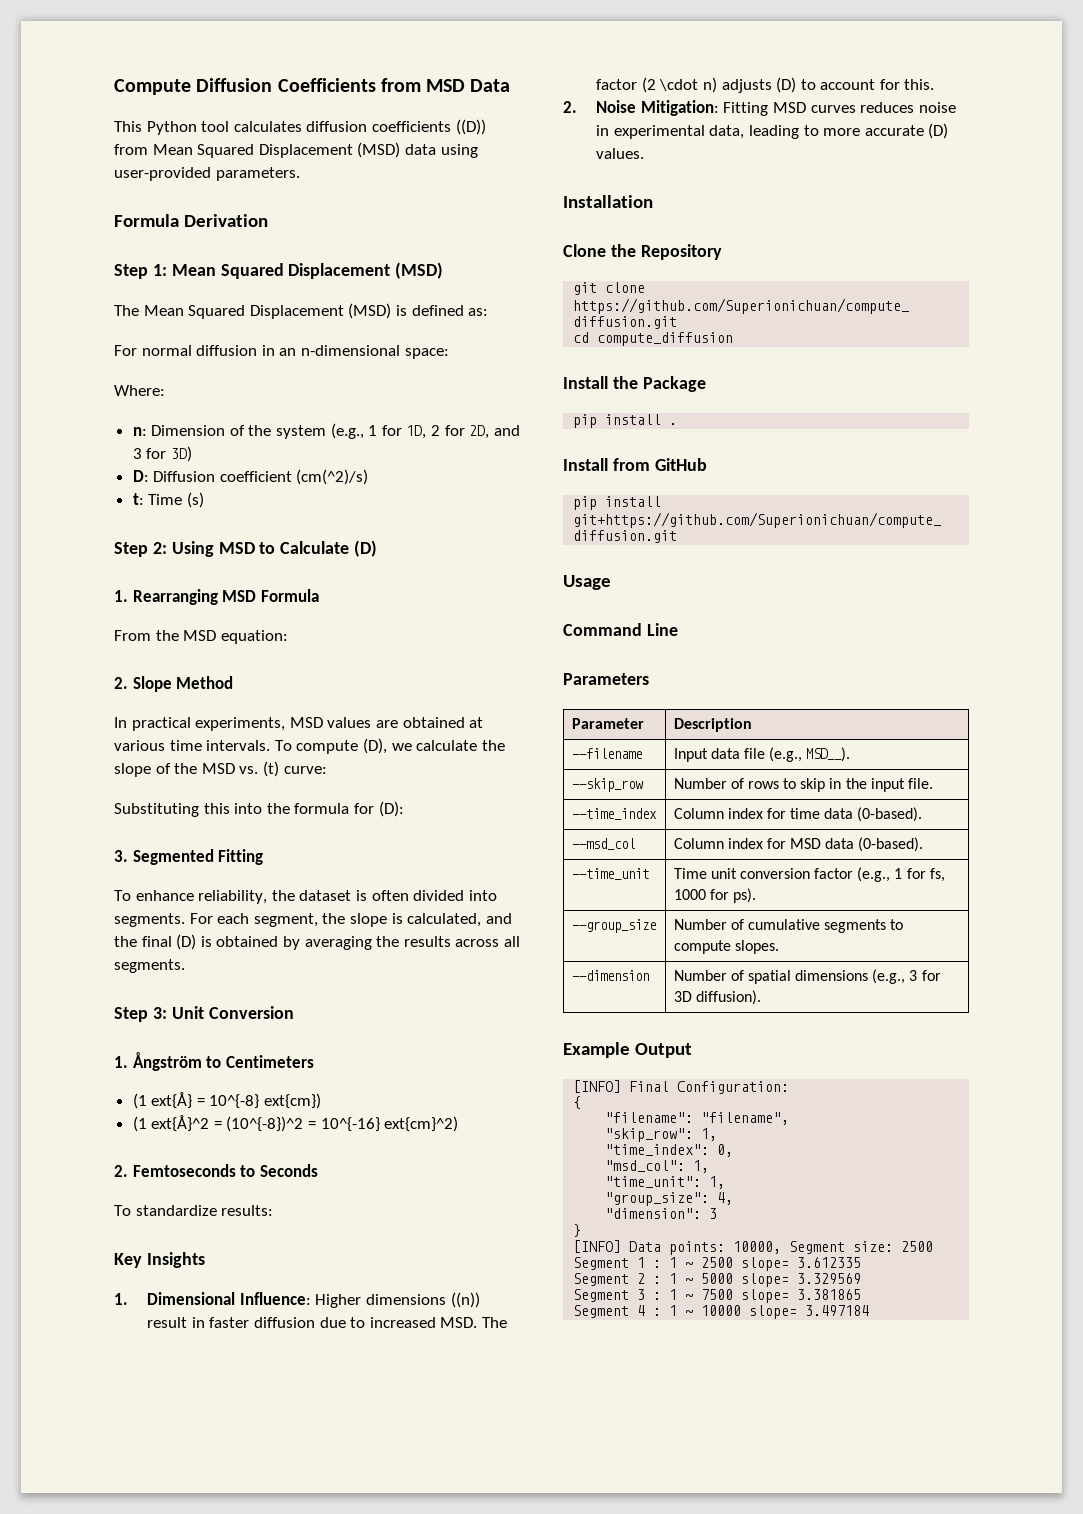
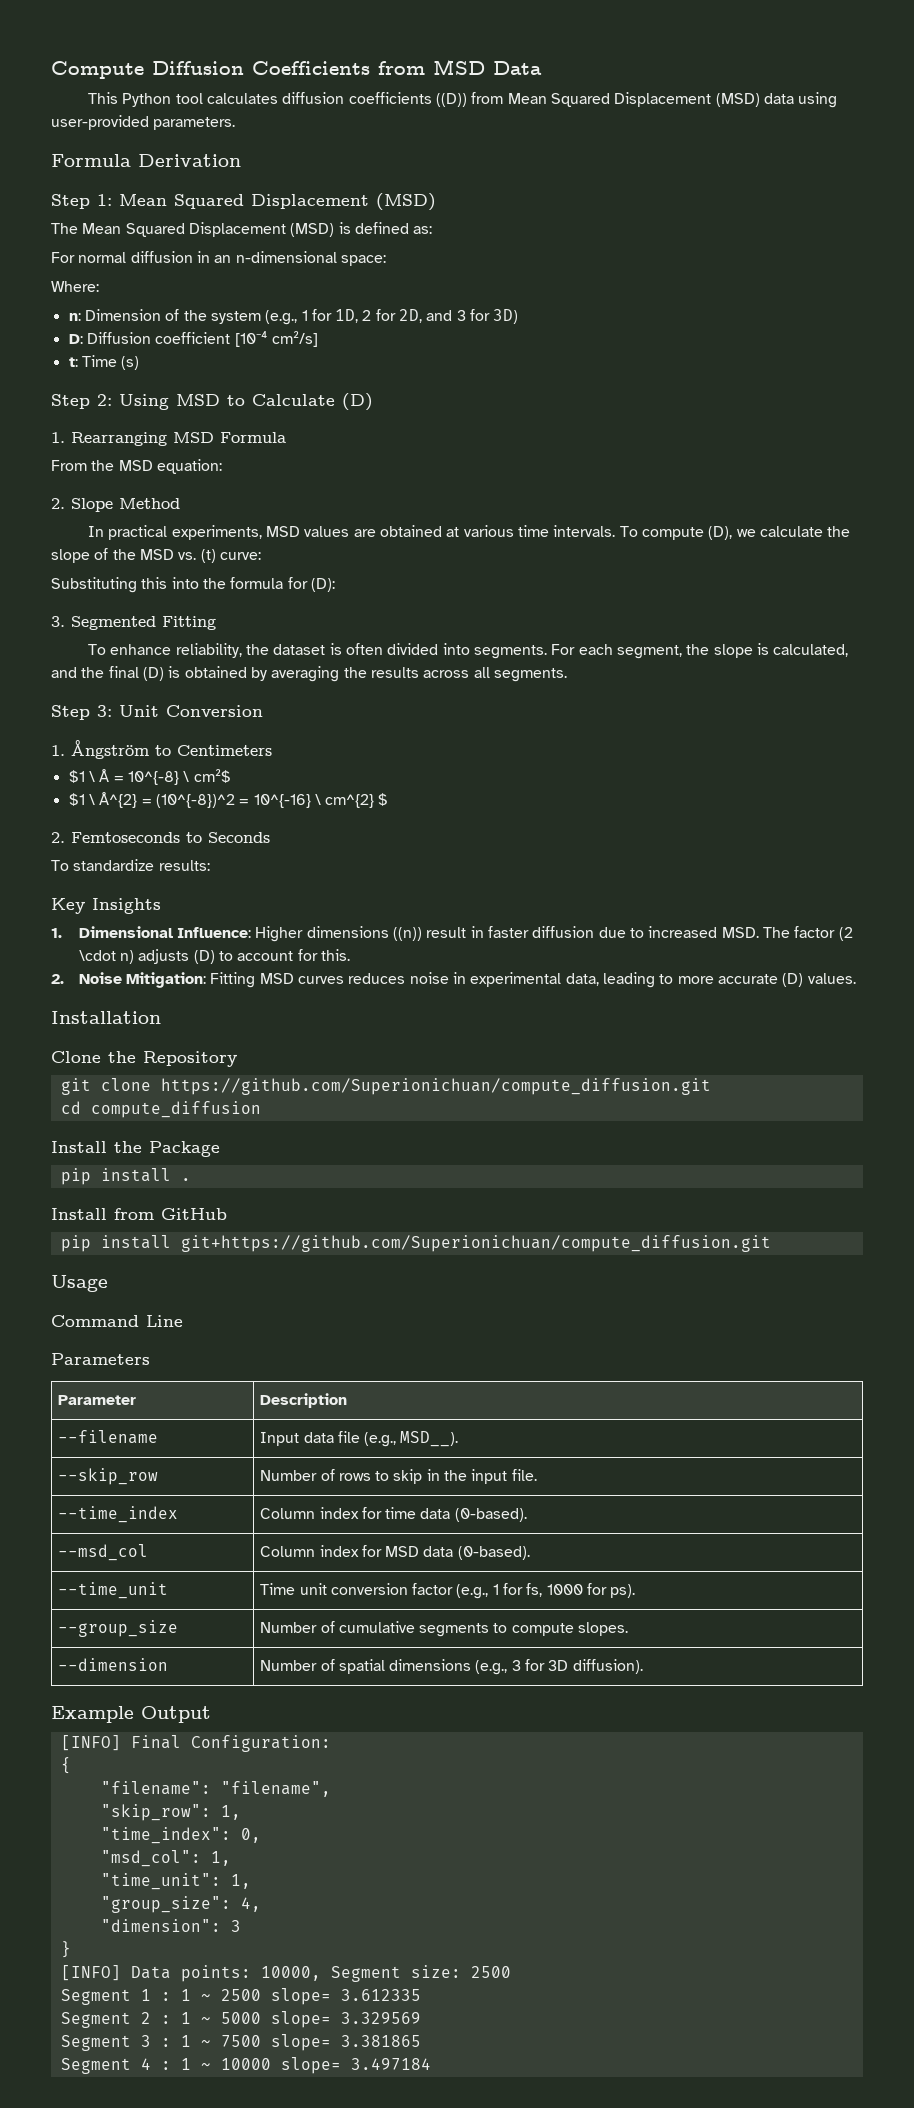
- D: Diffusion coefficient (cm(^2)/s)
+ D: Diffusion coefficient [10⁻⁴ cm²/s]
- (1 ext{Å} = 10^{-8} ext{cm})
- (1 ext{Å}^2 = (10^{-8})^2 = 10^{-16} ext{cm}^2)
+ $1 \ Å = 10^{-8} \ cm²$
+ $1 \ Å^{2} = (10^{-8})^2 = 10^{-16} \ cm^{2} $

